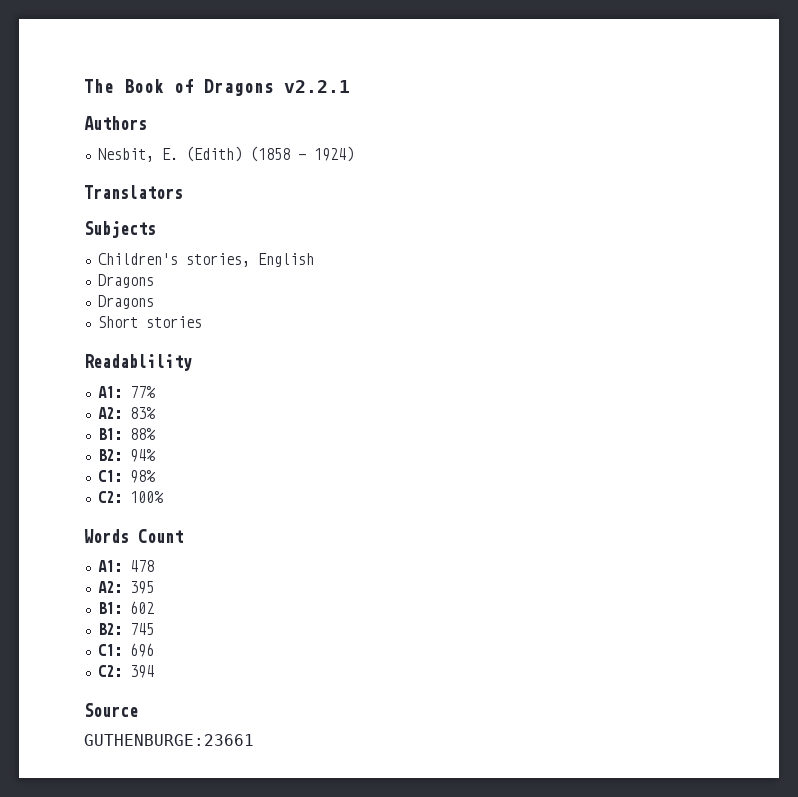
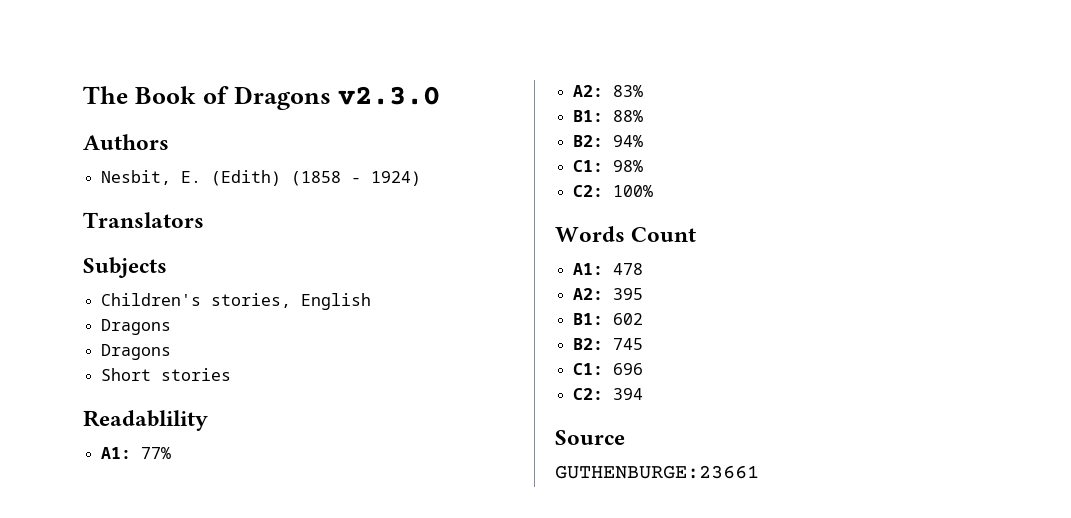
- The Book of Dragons v2.2.1
+ The Book of Dragons v2.3.0

